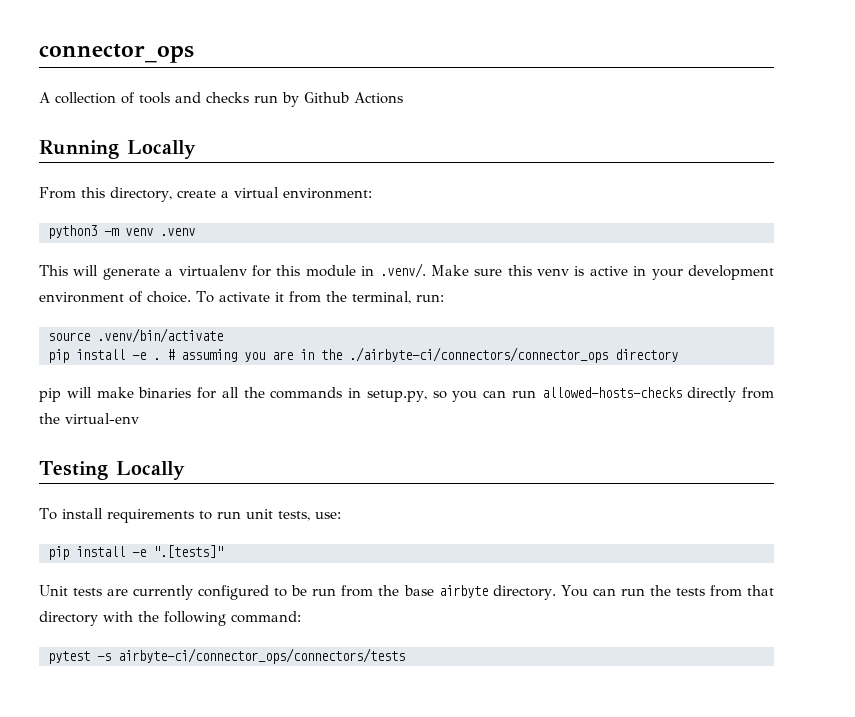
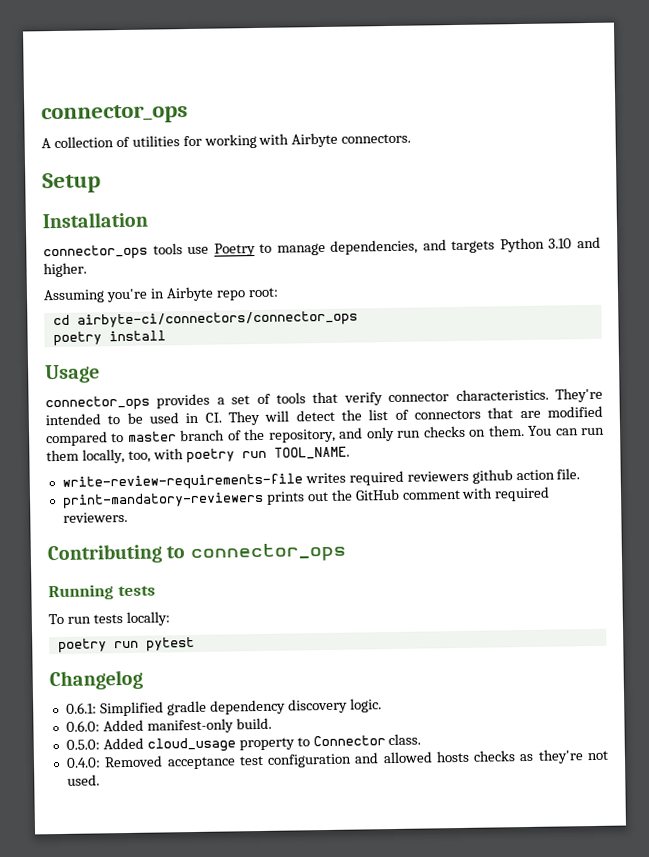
- A collection of tools and checks run by Github Actions
- Running Locally
- From this directory, create a virtual environment:
- python3 -m venv .venv
- This will generate a virtualenv for this module in .venv/. Make sure this venv is active in your development environment of choice. To activate it from the terminal, run:
- source .venv/bin/activate
- pip install -e . # assuming you are in the ./airbyte-ci/connectors/connector_ops directory
- pip will make binaries for all the commands in setup.py, so you can run allowed-hosts-checks directly from the virtual-env
- Testing Locally
- To install requirements to run unit tests, use:
- pip install -e ".[tests]"
- Unit tests are currently configured to be run from the base airbyte directory. You can run the tests from that directory with the following command:
- pytest -s airbyte-ci/connector_ops/connectors/tests
+ A collection of utilities for working with Airbyte connectors.
+ Setup
+ Installation
+ connector_ops tools use Poetry to manage dependencies, and targets Python 3.10 and higher.
+ Assuming you're in Airbyte repo root:
+ cd airbyte-ci/connectors/connector_ops
+ poetry install
+ Usage
+ connector_ops provides a set of tools that verify connector characteristics. They're intended to be used in CI. They will detect the list of connectors that are modified compared to master branch of the repository, and only run checks on them. You can run them locally, too, with poetry run TOOL_NAME.
+ write-review-requirements-file writes required reviewers github action file.
+ print-mandatory-reviewers prints out the GitHub comment with required reviewers.
+ Contributing to connector_ops
+ Running tests
+ To run tests locally:
+ poetry run pytest
+ Changelog
+ 0.6.1: Simplified gradle dependency discovery logic.
+ 0.6.0: Added manifest-only build.
+ 0.5.0: Added cloud_usage property to Connector class.
+ 0.4.0: Removed acceptance test configuration and allowed hosts checks as they're not used.

